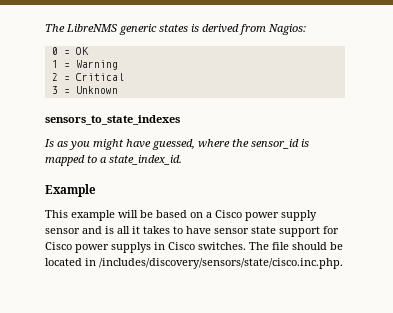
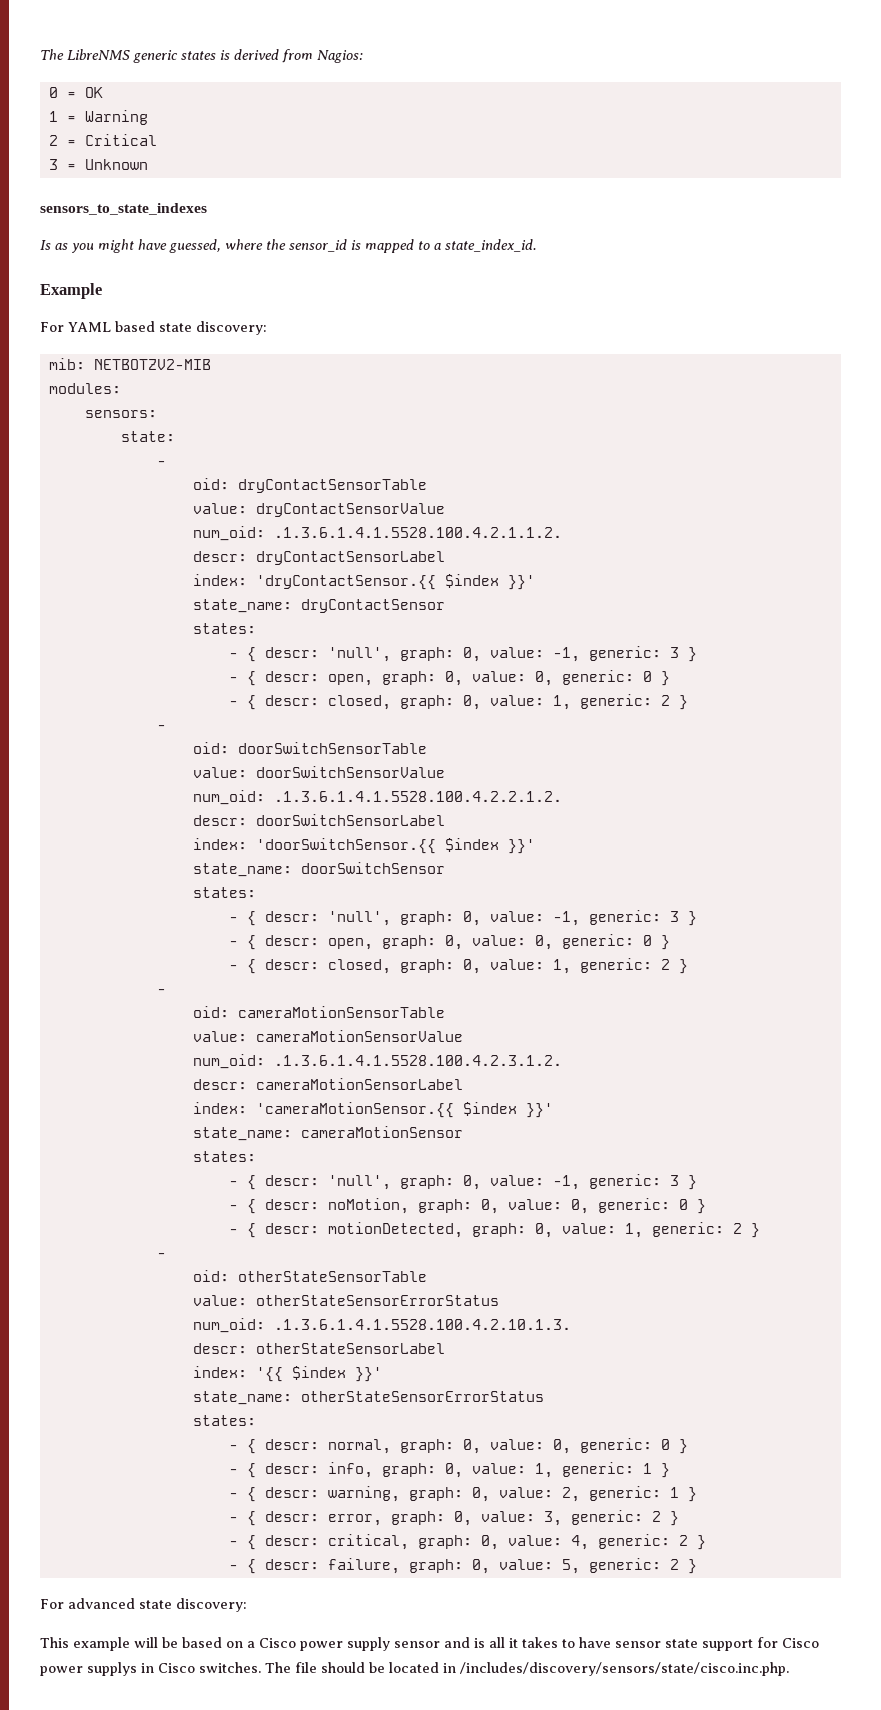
+ For YAML based state discovery:
+ mib: NETBOTZV2-MIB
+ modules:
+ sensors:
+ state:
+ -
+ oid: dryContactSensorTable
+ value: dryContactSensorValue
+ num_oid: .1.3.6.1.4.1.5528.100.4.2.1.1.2.
+ descr: dryContactSensorLabel
+ index: 'dryContactSensor.{{ $index }}'
+ state_name: dryContactSensor
+ states:
+ - { descr: 'null', graph: 0, value: -1, generic: 3 }
+ - { descr: open, graph: 0, value: 0, generic: 0 }
+ - { descr: closed, graph: 0, value: 1, generic: 2 }
+ -
+ oid: doorSwitchSensorTable
+ value: doorSwitchSensorValue
+ num_oid: .1.3.6.1.4.1.5528.100.4.2.2.1.2.
+ descr: doorSwitchSensorLabel
+ index: 'doorSwitchSensor.{{ $index }}'
+ state_name: doorSwitchSensor
+ states:
+ - { descr: 'null', graph: 0, value: -1, generic: 3 }
+ - { descr: open, graph: 0, value: 0, generic: 0 }
+ - { descr: closed, graph: 0, value: 1, generic: 2 }
+ -
+ oid: cameraMotionSensorTable
+ value: cameraMotionSensorValue
+ num_oid: .1.3.6.1.4.1.5528.100.4.2.3.1.2.
+ descr: cameraMotionSensorLabel
+ index: 'cameraMotionSensor.{{ $index }}'
+ state_name: cameraMotionSensor
+ states:
+ - { descr: 'null', graph: 0, value: -1, generic: 3 }
+ - { descr: noMotion, graph: 0, value: 0, generic: 0 }
+ - { descr: motionDetected, graph: 0, value: 1, generic: 2 }
+ -
+ oid: otherStateSensorTable
+ value: otherStateSensorErrorStatus
+ num_oid: .1.3.6.1.4.1.5528.100.4.2.10.1.3.
+ descr: otherStateSensorLabel
+ index: '{{ $index }}'
+ state_name: otherStateSensorErrorStatus
+ states:
+ - { descr: normal, graph: 0, value: 0, generic: 0 }
+ - { descr: info, graph: 0, value: 1, generic: 1 }
+ - { descr: warning, graph: 0, value: 2, generic: 1 }
+ - { descr: error, graph: 0, value: 3, generic: 2 }
+ - { descr: critical, graph: 0, value: 4, generic: 2 }
+ - { descr: failure, graph: 0, value: 5, generic: 2 }
+ For advanced state discovery:

